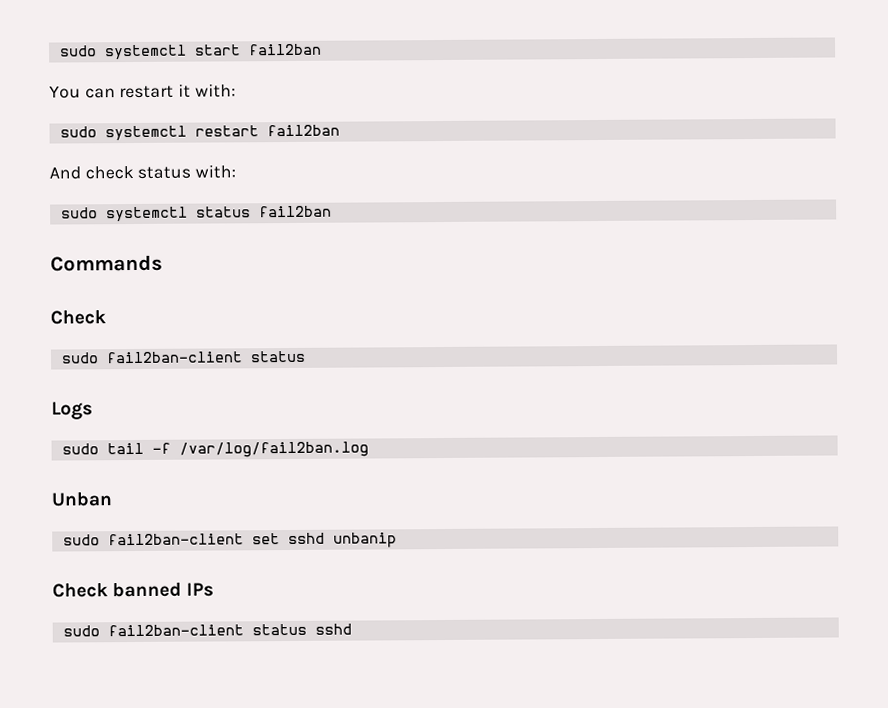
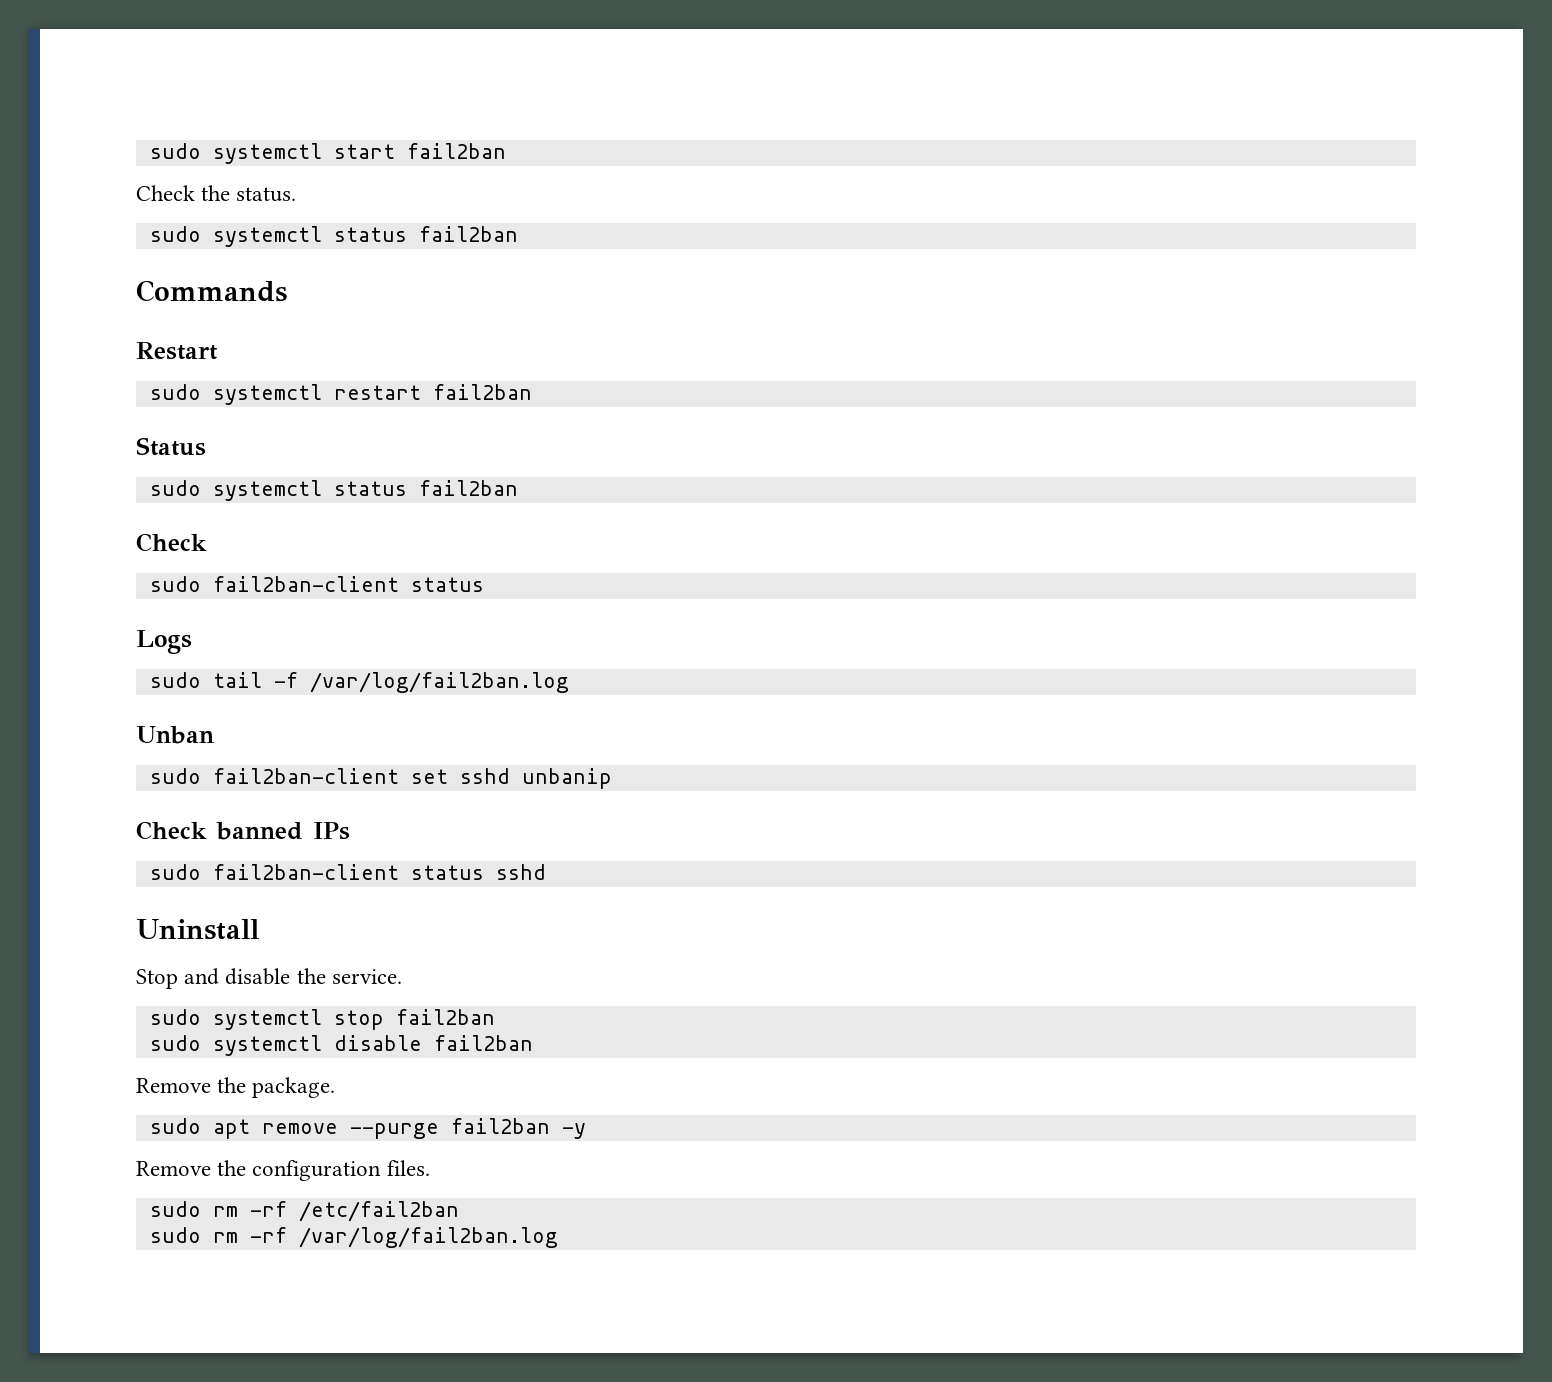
- You can restart it with:
- sudo systemctl restart fail2ban
- And check status with:
+ Check the status.
+ Restart
+ sudo systemctl restart fail2ban
+ Status
+ sudo systemctl status fail2ban
+ Uninstall
+ Stop and disable the service.
+ sudo systemctl stop fail2ban
+ sudo systemctl disable fail2ban
+ Remove the package.
+ sudo apt remove --purge fail2ban -y
+ Remove the configuration files.
+ sudo rm -rf /etc/fail2ban
+ sudo rm -rf /var/log/fail2ban.log

